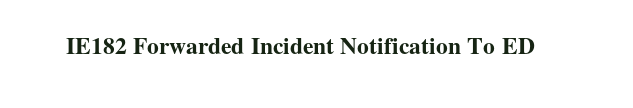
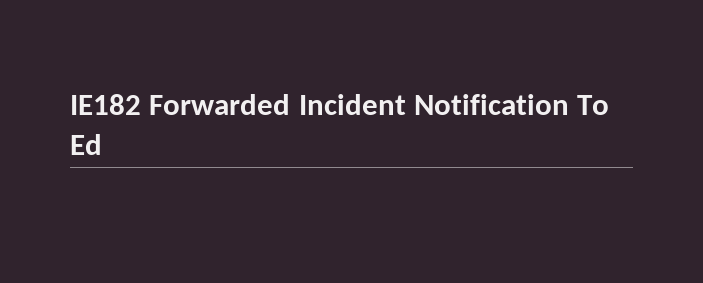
- IE182 Forwarded Incident Notification To ED
+ IE182 Forwarded Incident Notification To Ed

